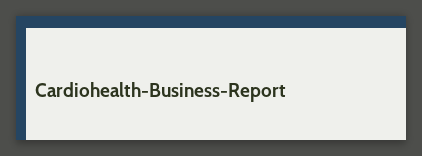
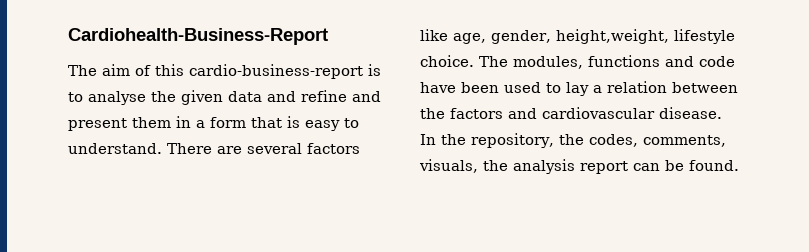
+ The aim of this cardio-business-report is to analyse the given data and refine and present them in a form that is easy to understand. There are several factors like age, gender, height,weight, lifestyle choice. The modules, functions and code have been used to lay a relation between the factors and cardiovascular disease. In the repository, the codes, comments, visuals, the analysis report can be found.

